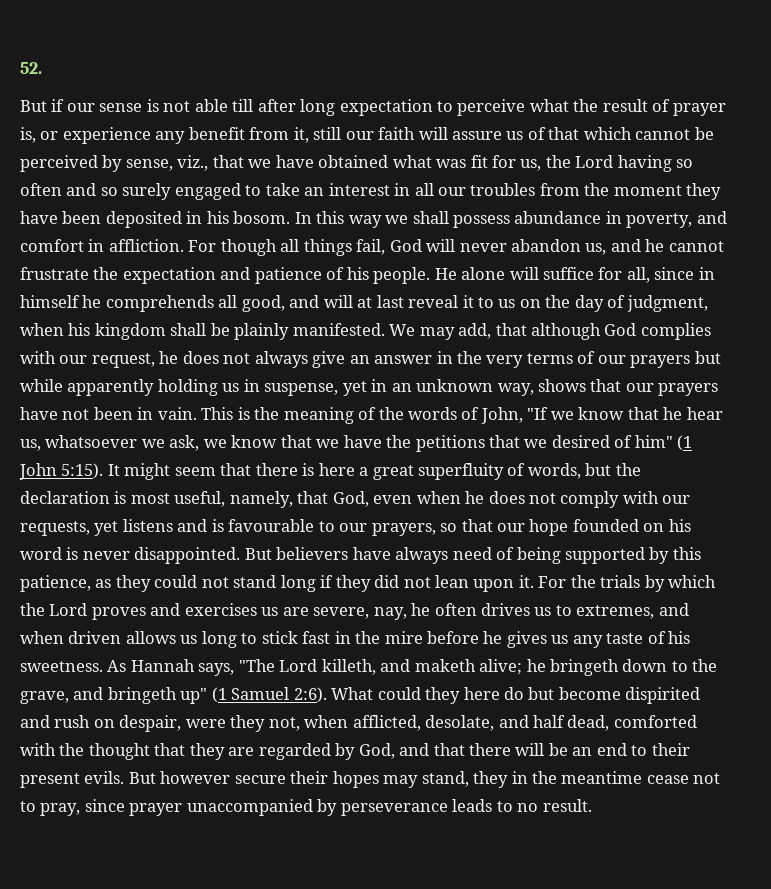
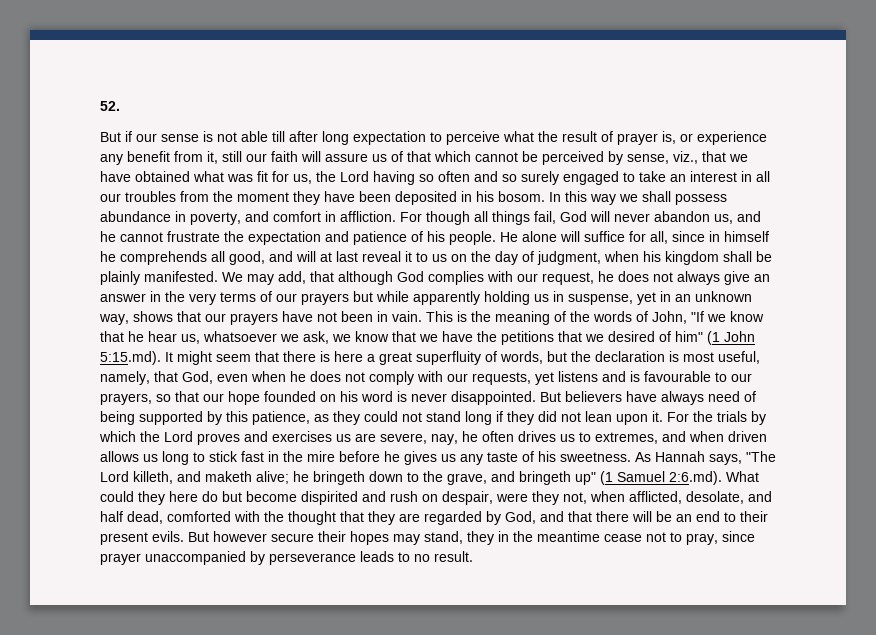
- This is the meaning of the words of John, "If we know that he hear us, whatsoever we ask, we know that we have the petitions that we desired of him" (1 John 5:15). It might seem that there is here a great superfluity of words, but the declaration is most useful, namely, that God, even when he does not comply with our requests, yet listens and is favourable to our prayers, so that our hope founded on his word is never disappointed.
+ This is the meaning of the words of John, "If we know that he hear us, whatsoever we ask, we know that we have the petitions that we desired of him" (1 John 5:15.md). It might seem that there is here a great superfluity of words, but the declaration is most useful, namely, that God, even when he does not comply with our requests, yet listens and is favourable to our prayers, so that our hope founded on his word is never disappointed.
- he bringeth down to the grave, and bringeth up" (1 Samuel 2:6). What could they here do but become dispirited and rush on despair, were they not, when afflicted, desolate, and half dead, comforted with the thought that they are regarded by God, and that there will be an end to their present evils.
+ he bringeth down to the grave, and bringeth up" (1 Samuel 2:6.md). What could they here do but become dispirited and rush on despair, were they not, when afflicted, desolate, and half dead, comforted with the thought that they are regarded by God, and that there will be an end to their present evils.

